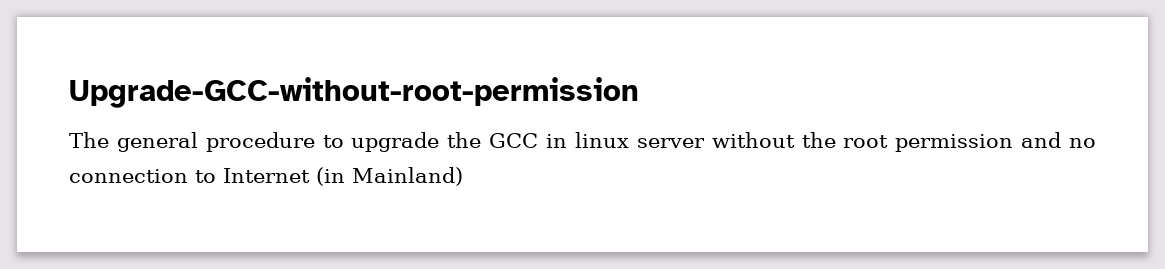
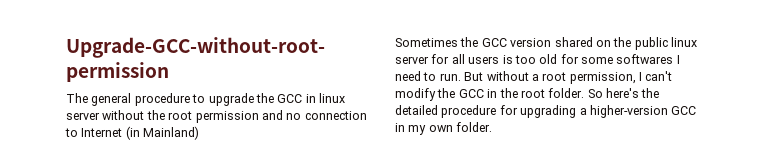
+ Sometimes the GCC version shared on the public linux server for all users is too old for some softwares I need to run. But without a root permission, I can't modify the GCC in the root folder. So here's the detailed procedure for upgrading a higher-version GCC in my own folder.

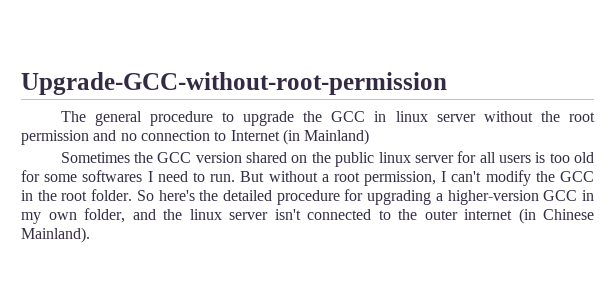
- So here's the detailed procedure for upgrading a higher-version GCC in my own folder.
+ So here's the detailed procedure for upgrading a higher-version GCC in my own folder, and the linux server isn't connected to the outer internet (in Chinese Mainland).

